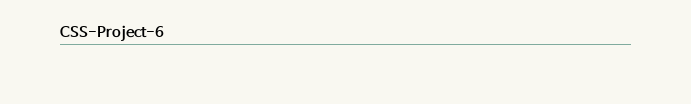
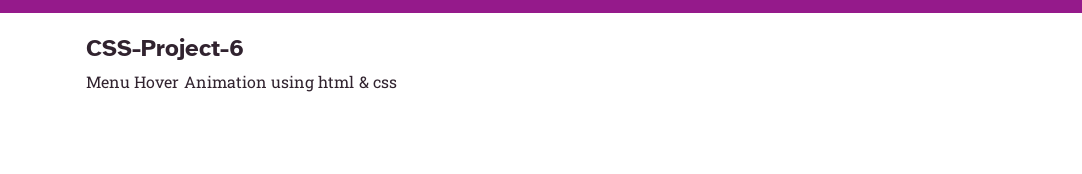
+ Menu Hover Animation using html & css

